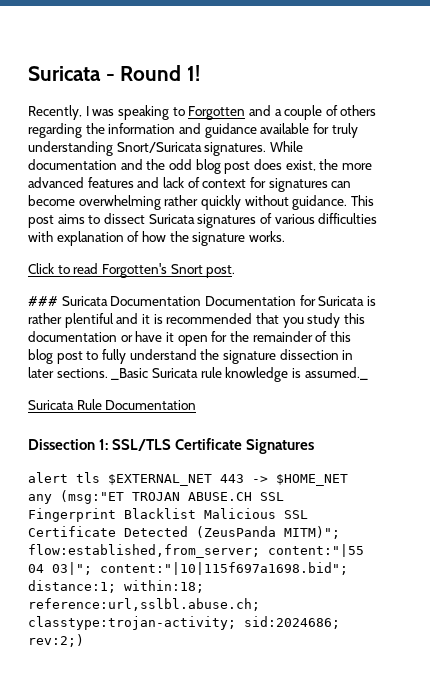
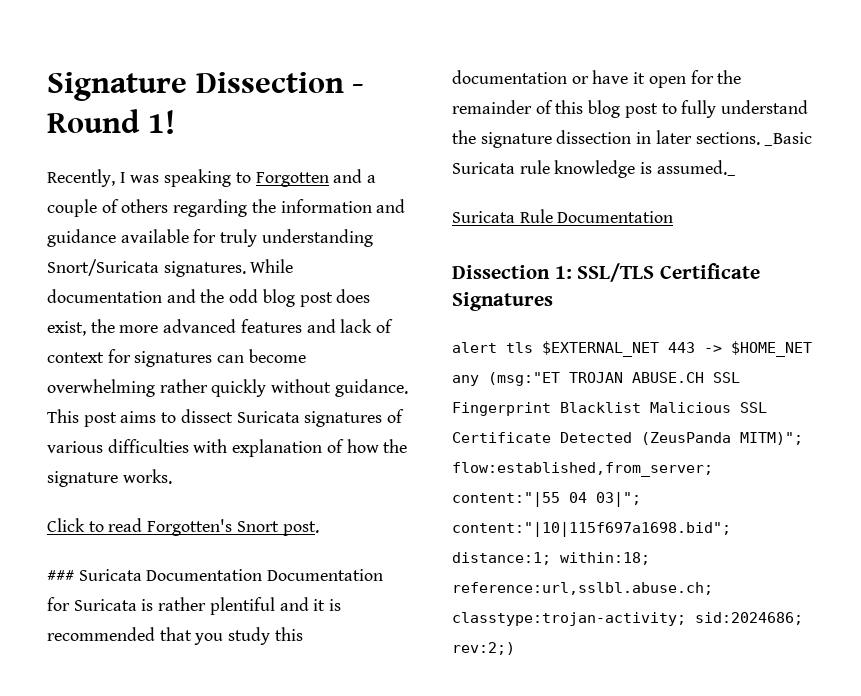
- Suricata - Round 1!
+ Signature Dissection - Round 1!

